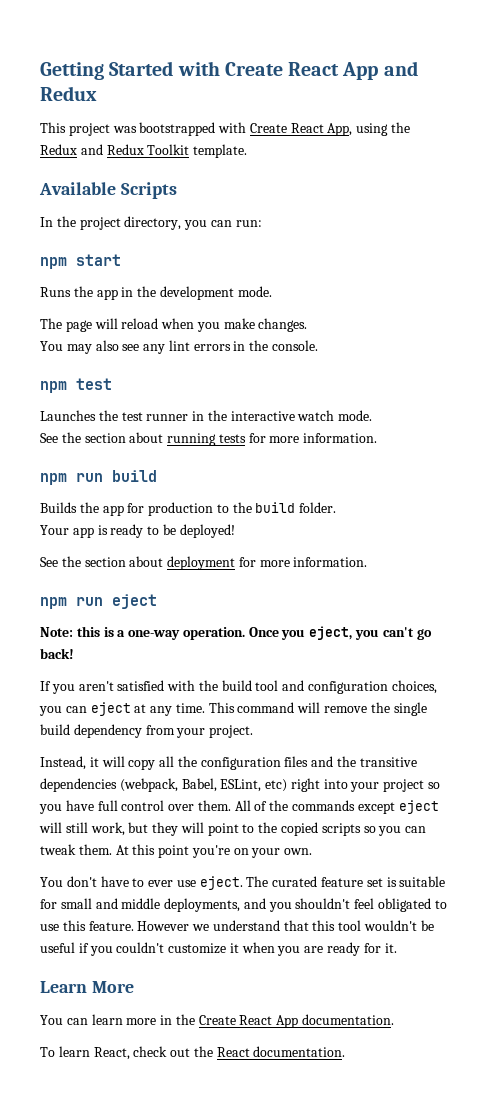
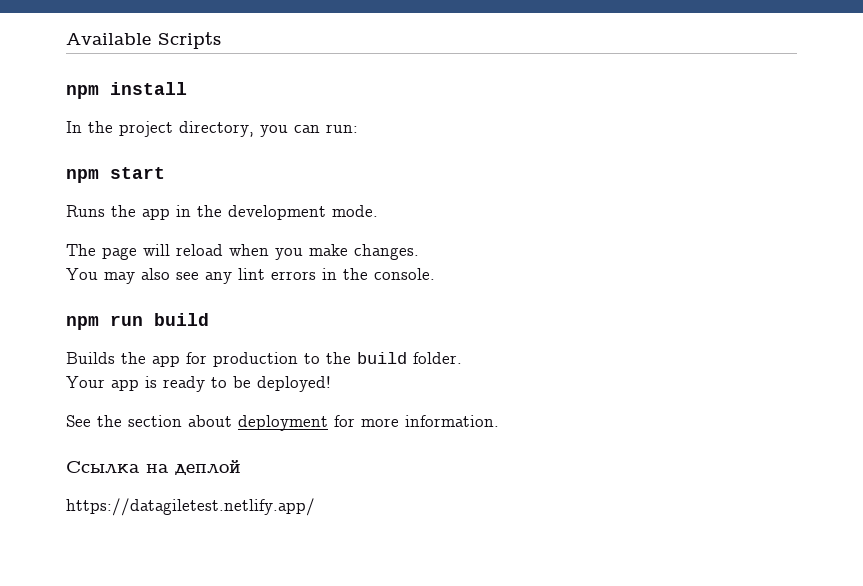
- Getting Started with Create React App and Redux
- This project was bootstrapped with Create React App, using the Redux and Redux Toolkit template.
+ npm install
- npm test
- Launches the test runner in the interactive watch mode.
- See the section about running tests for more information.
- npm run eject
- Note: this is a one-way operation. Once you eject, you can't go back!
- If you aren't satisfied with the build tool and configuration choices, you can eject at any time. This command will remove the single build dependency from your project.
- Instead, it will copy all the configuration files and the transitive dependencies (webpack, Babel, ESLint, etc) right into your project so you have full control over them. All of the commands except eject will still work, but they will point to the copied scripts so you can tweak them. At this point you're on your own.
- You don't have to ever use eject. The curated feature set is suitable for small and middle deployments, and you shouldn't feel obligated to use this feature. However we understand that this tool wouldn't be useful if you couldn't customize it when you are ready for it.
- Learn More
- You can learn more in the Create React App documentation.
- To learn React, check out the React documentation.
+ Ссылка на деплой
+ https://datagiletest.netlify.app/

